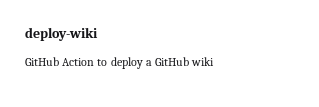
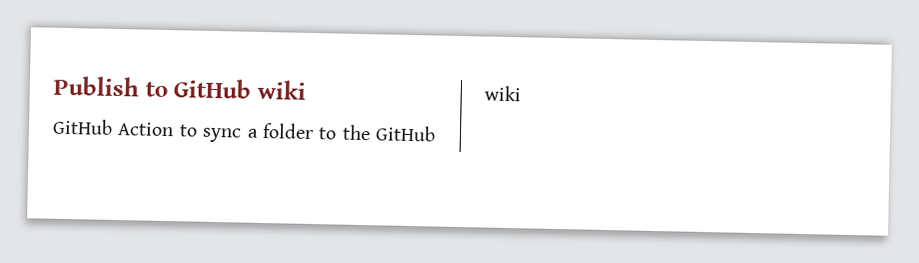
- deploy-wiki
+ Publish to GitHub wiki
- GitHub Action to deploy a GitHub wiki
+ GitHub Action to sync a folder to the GitHub wiki

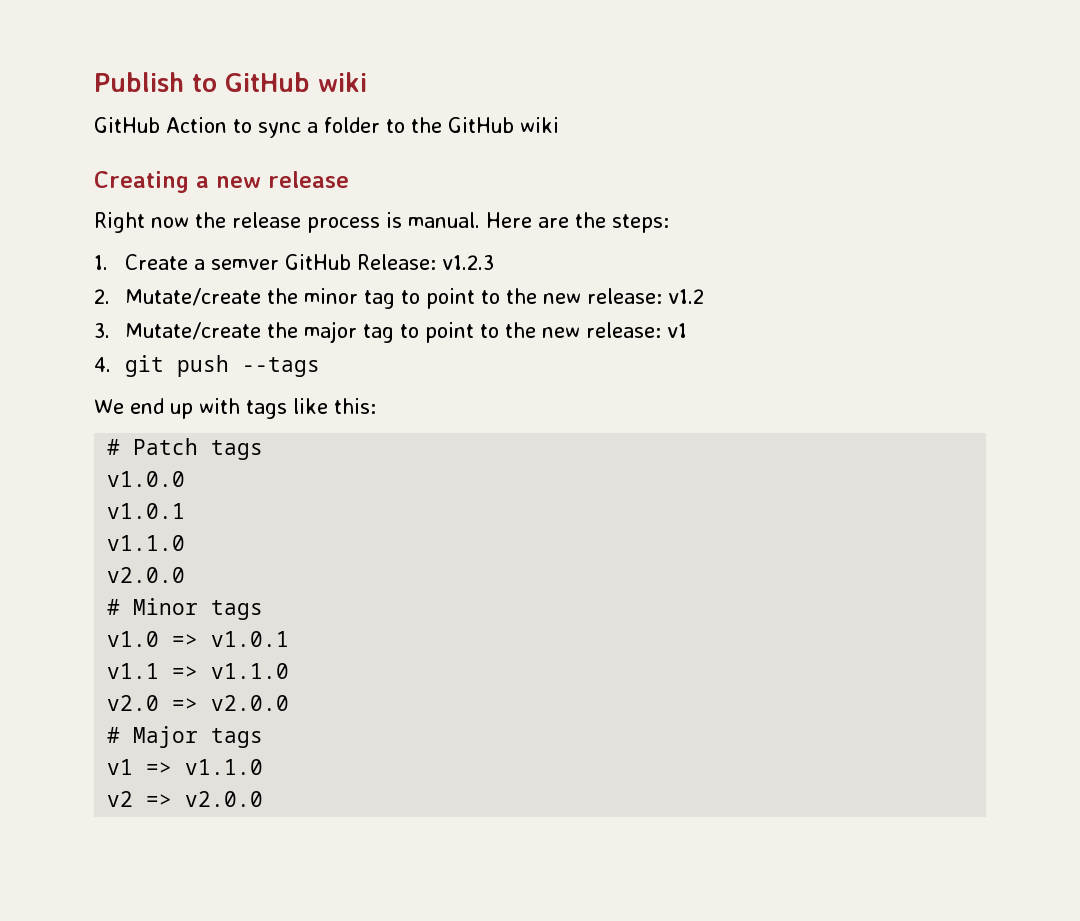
+ Creating a new release
+ Right now the release process is manual. Here are the steps:
+ 1. Create a semver GitHub Release: v1.2.3
+ 2. Mutate/create the minor tag to point to the new release: v1.2
+ 3. Mutate/create the major tag to point to the new release: v1
+ 4. git push --tags
+ We end up with tags like this:
+ # Patch tags
+ v1.0.0
+ v1.0.1
+ v1.1.0
+ v2.0.0
+ # Minor tags
+ v1.0 => v1.0.1
+ v1.1 => v1.1.0
+ v2.0 => v2.0.0
+ # Major tags
+ v1 => v1.1.0
+ v2 => v2.0.0

